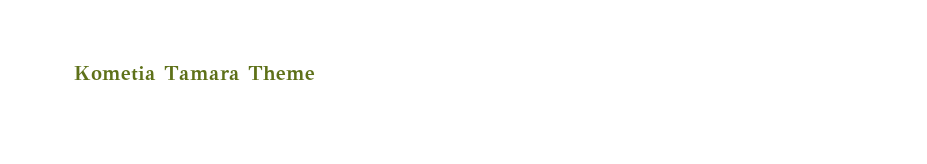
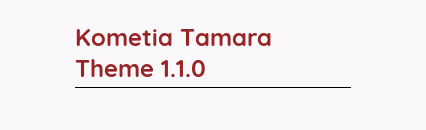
- Kometia Tamara Theme
+ Kometia Tamara Theme 1.1.0

